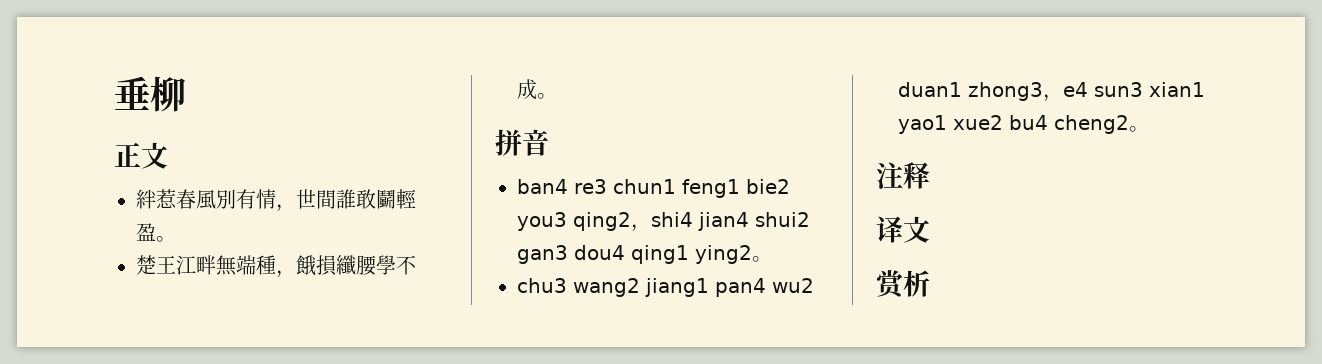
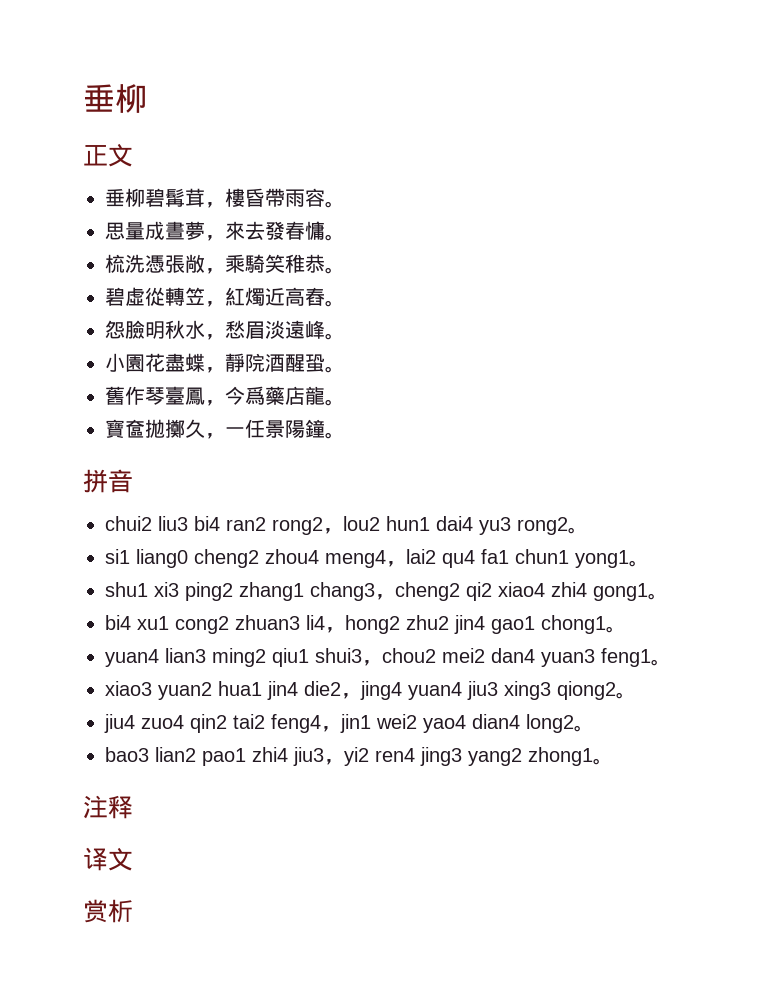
- 絆惹春風別有情，世間誰敢鬬輕盈。
- 楚王江畔無端種，餓損纖腰學不成。
+ 垂柳碧髯茸，樓昏帶雨容。
+ 思量成晝夢，來去發春慵。
+ 梳洗憑張敞，乘騎笑稚恭。
+ 碧虛從轉笠，紅燭近高舂。
+ 怨臉明秋水，愁眉淡遠峰。
+ 小園花盡蝶，靜院酒醒蛩。
+ 舊作琴臺鳳，今爲藥店龍。
+ 寶奩拋擲久，一任景陽鐘。
  拼音
- ban4 re3 chun1 feng1 bie2 you3 qing2，shi4 jian4 shui2 gan3 dou4 qing1 ying2。
- chu3 wang2 jiang1 pan4 wu2 duan1 zhong3，e4 sun3 xian1 yao1 xue2 bu4 cheng2。
+ chui2 liu3 bi4 ran2 rong2，lou2 hun1 dai4 yu3 rong2。
+ si1 liang0 cheng2 zhou4 meng4，lai2 qu4 fa1 chun1 yong1。
+ shu1 xi3 ping2 zhang1 chang3，cheng2 qi2 xiao4 zhi4 gong1。
+ bi4 xu1 cong2 zhuan3 li4，hong2 zhu2 jin4 gao1 chong1。
+ yuan4 lian3 ming2 qiu1 shui3，chou2 mei2 dan4 yuan3 feng1。
+ xiao3 yuan2 hua1 jin4 die2，jing4 yuan4 jiu3 xing3 qiong2。
+ jiu4 zuo4 qin2 tai2 feng4，jin1 wei2 yao4 dian4 long2。
+ bao3 lian2 pao1 zhi4 jiu3，yi2 ren4 jing3 yang2 zhong1。

